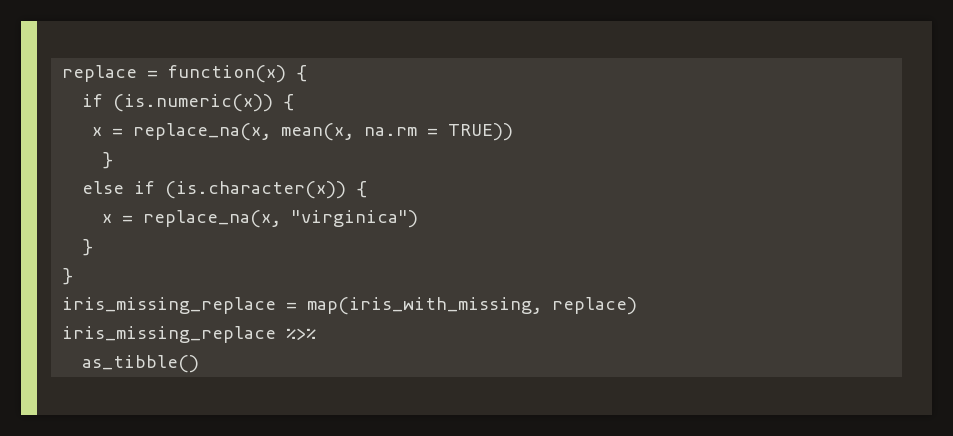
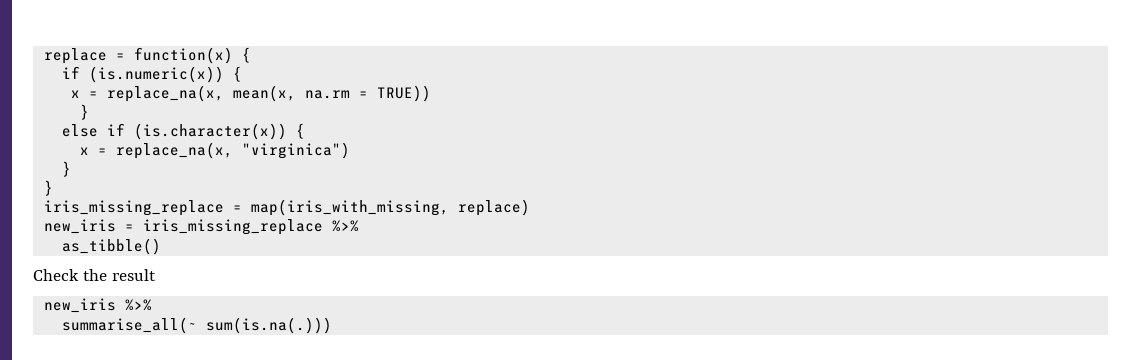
- iris_missing_replace %>%
+ new_iris = iris_missing_replace %>%
+ Check the result
+ new_iris %>%
+ summarise_all(~ sum(is.na(.)))

